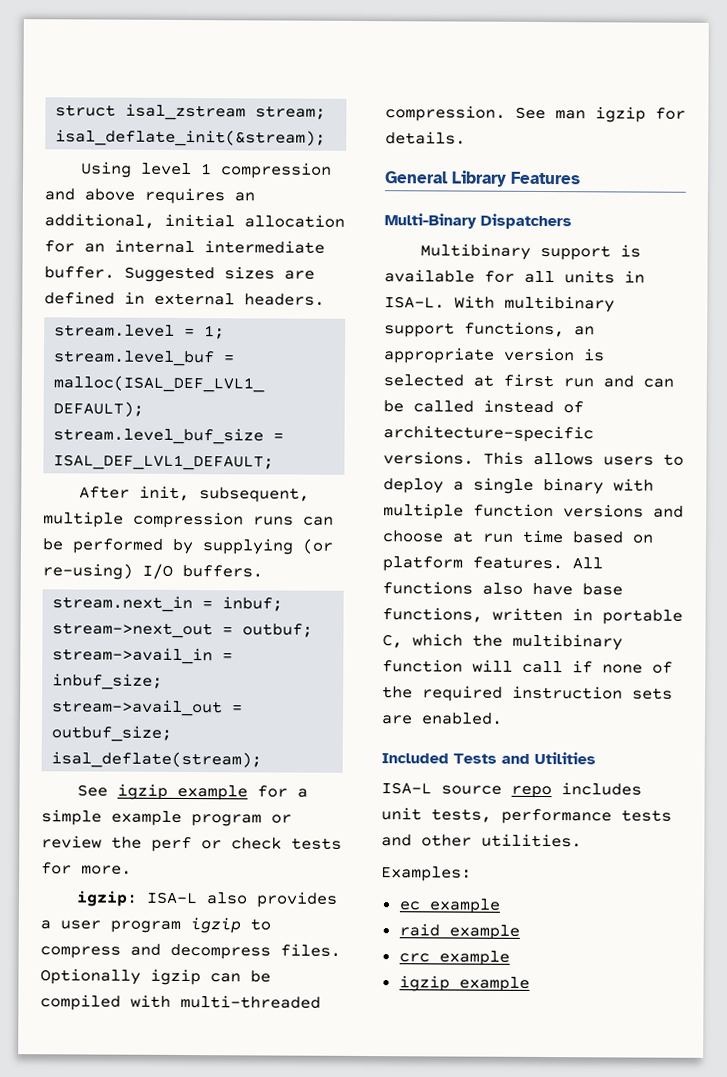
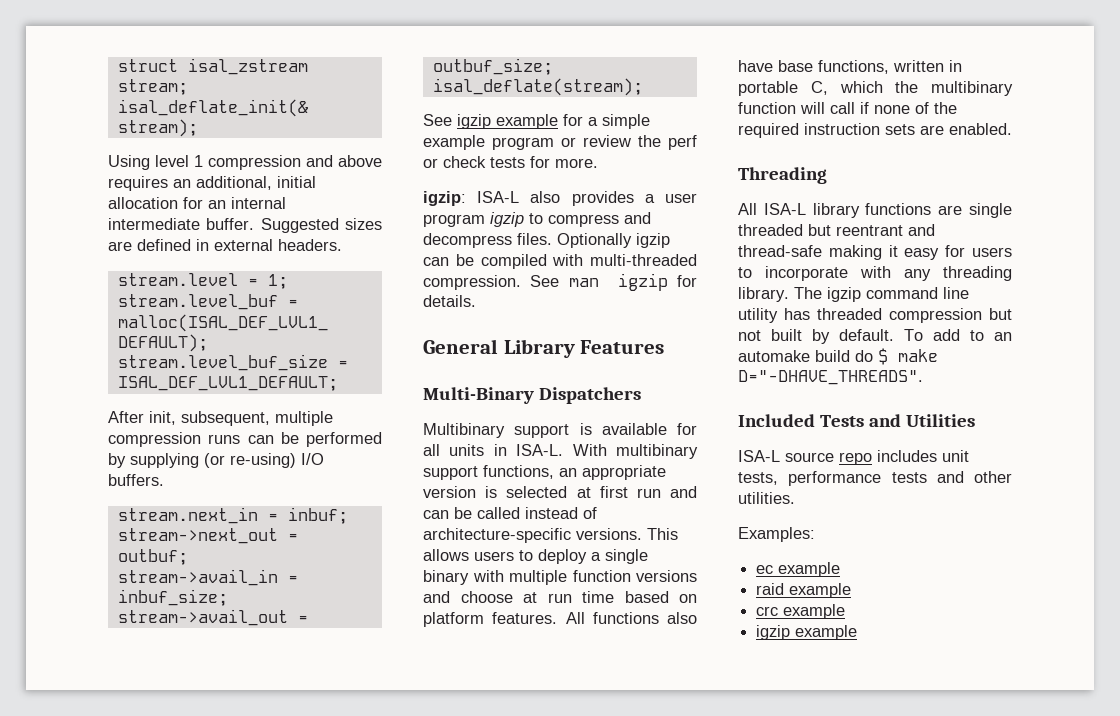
+ Threading
+ All ISA-L library functions are single threaded but reentrant and thread-safe making it easy for users to incorporate with any threading library. The igzip command line utility has threaded compression but not built by default. To add to an automake build do $ make D="-DHAVE_THREADS".

